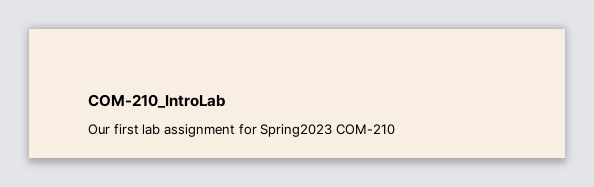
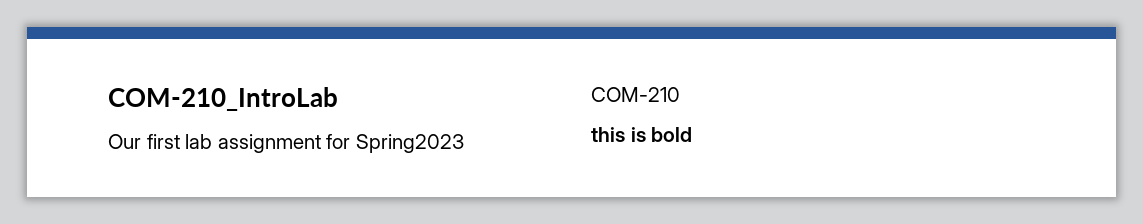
+ this is bold

